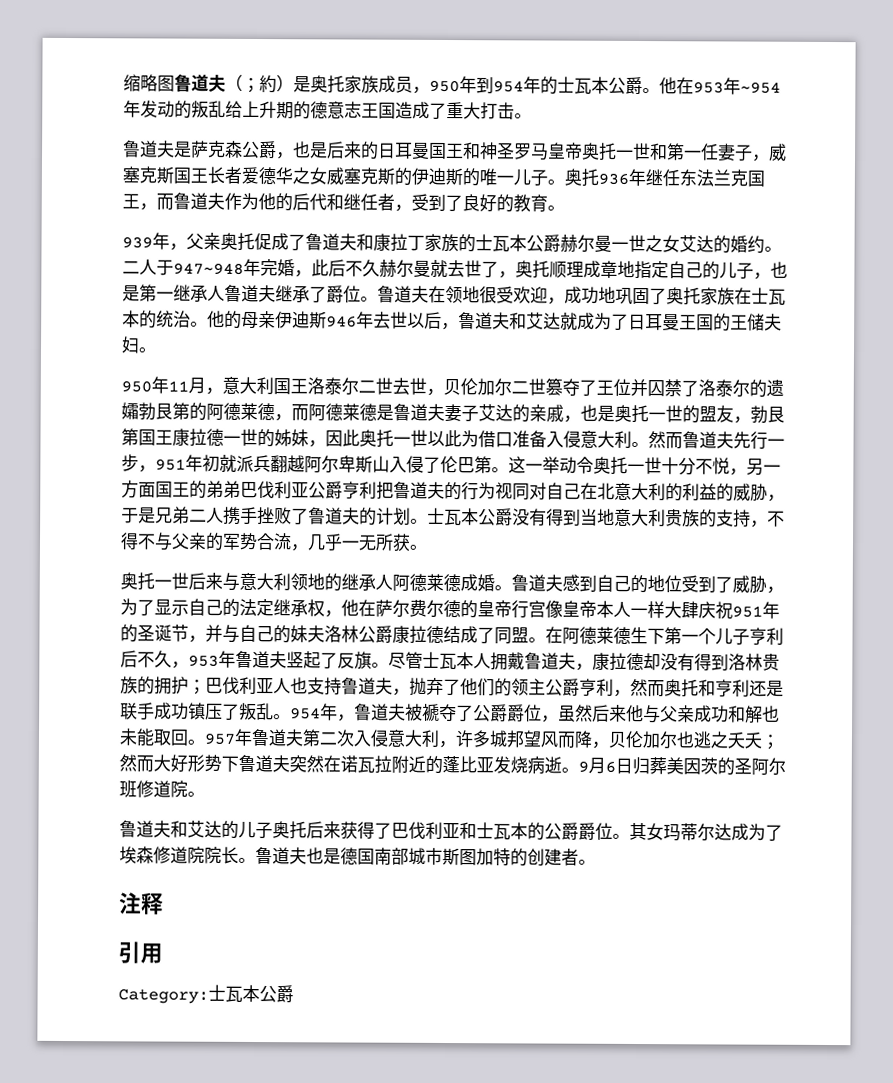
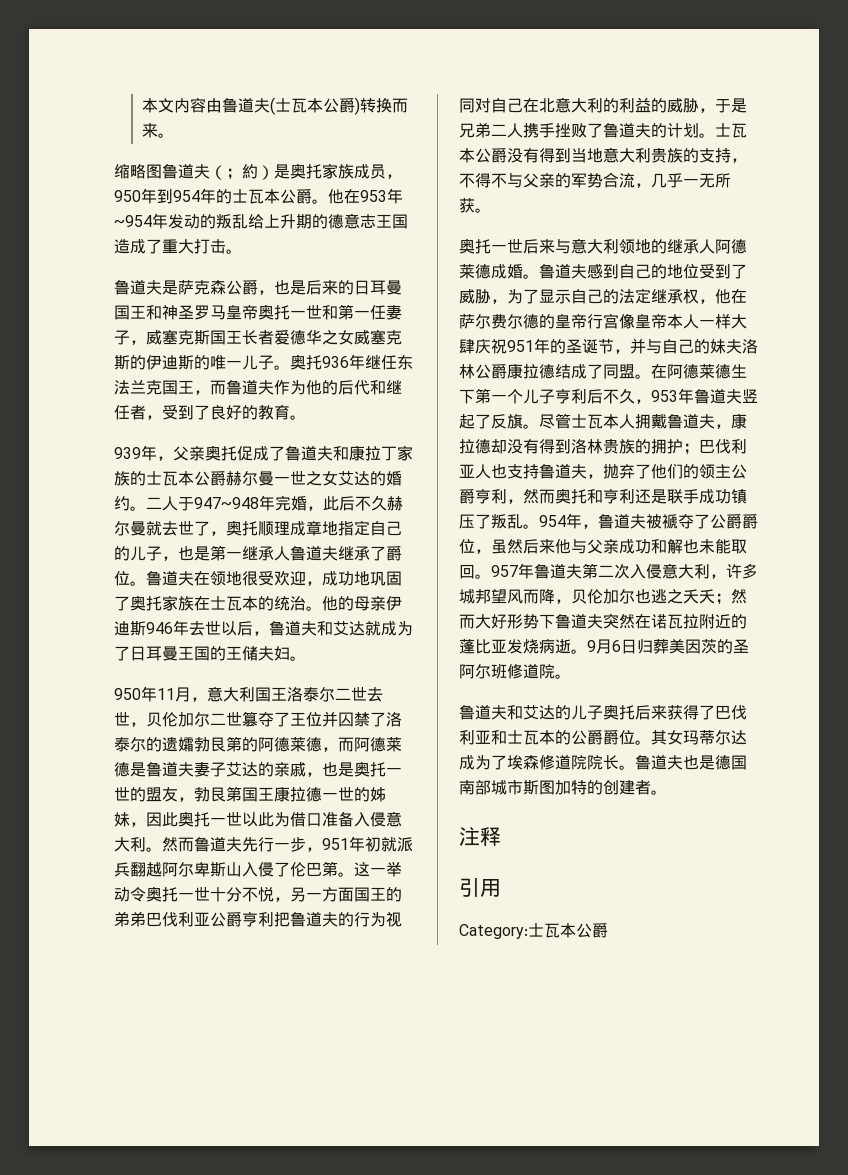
+ 本文内容由鲁道夫(士瓦本公爵)转换而来。

